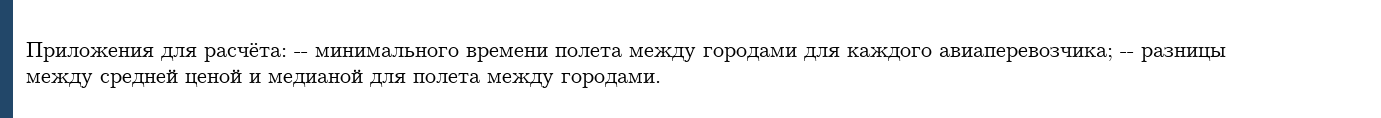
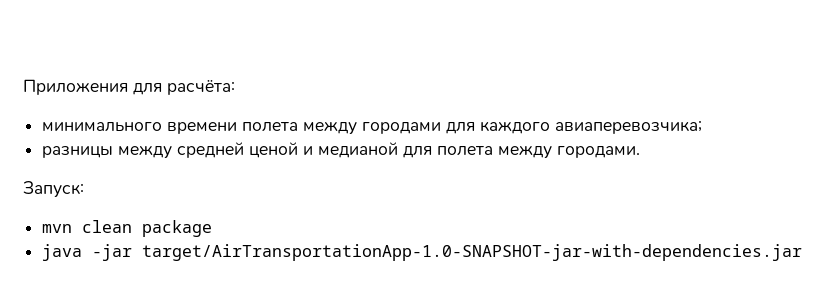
- Приложения для расчёта: -- минимального времени полета между городами для каждого авиаперевозчика; -- разницы между средней ценой и медианой для полета между городами.
+ Приложения для расчёта:
+ минимального времени полета между городами для каждого авиаперевозчика;
+ разницы между средней ценой и медианой для полета между городами.
+ Запуск:
+ mvn clean package
+ java -jar target/AirTransportationApp-1.0-SNAPSHOT-jar-with-dependencies.jar

